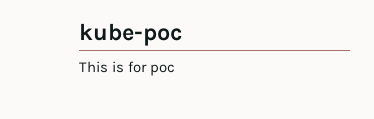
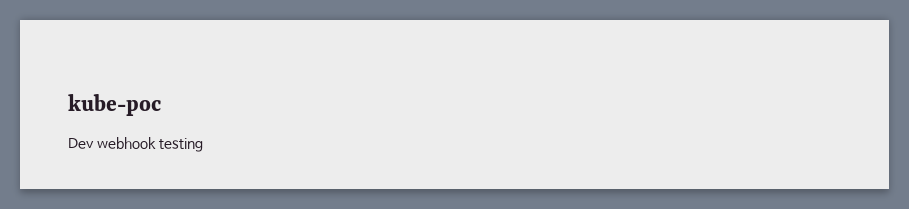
- This is for poc
+ Dev webhook testing

